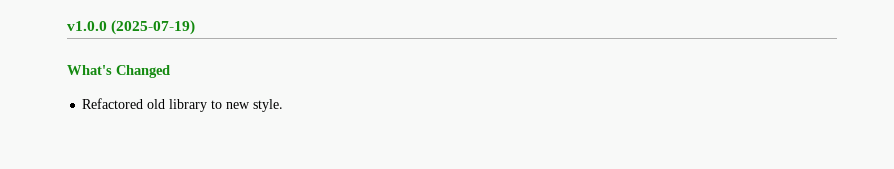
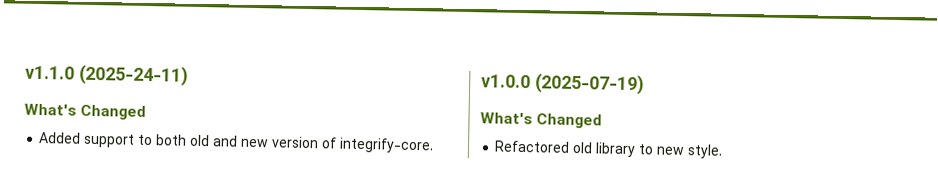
+ v1.1.0 (2025-24-11)
+ What's Changed
+ Added support to both old and new version of integrify-core.

